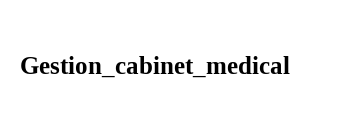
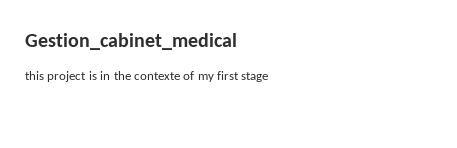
+ this project is in the contexte of my first stage

